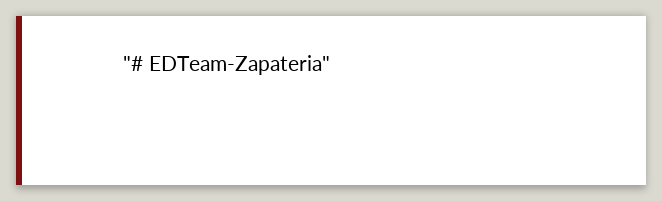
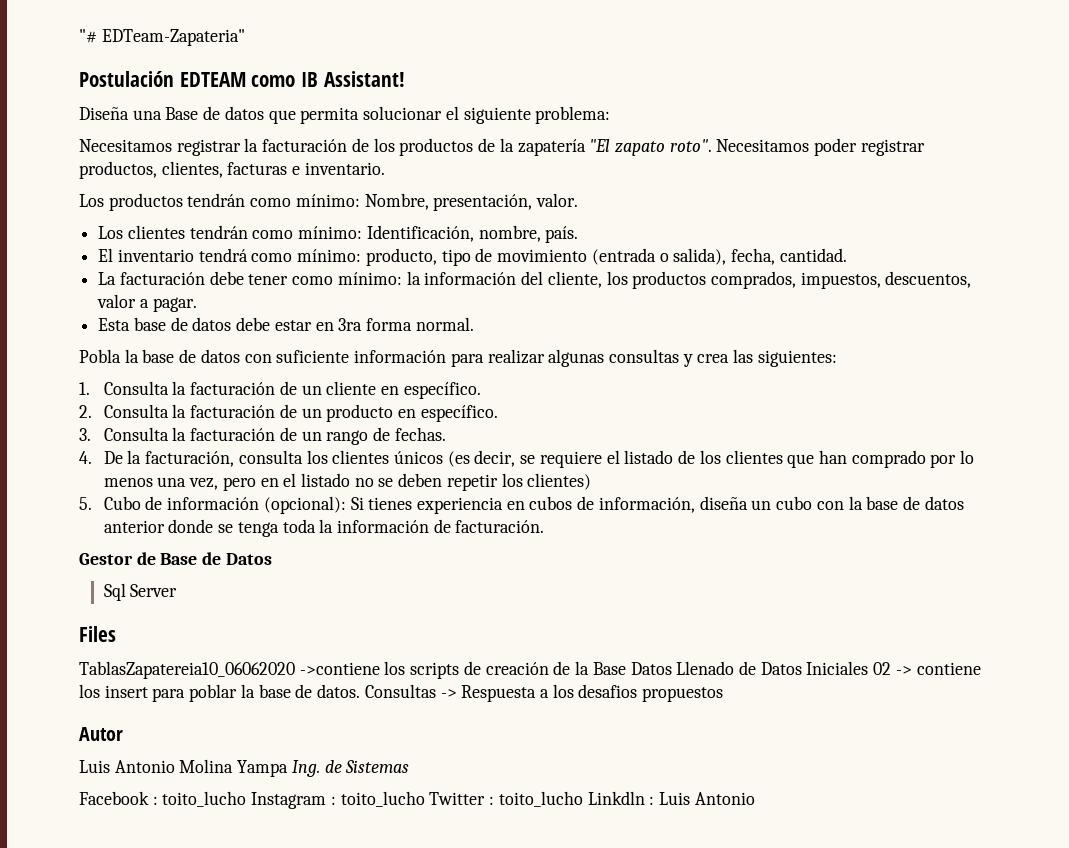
+ Postulación EDTEAM como IB Assistant!
+ Diseña una Base de datos que permita solucionar el siguiente problema:
+ Necesitamos registrar la facturación de los productos de la zapatería "El zapato roto". Necesitamos poder registrar productos, clientes, facturas e inventario.
+ Los productos tendrán como mínimo: Nombre, presentación, valor.
+ Los clientes tendrán como mínimo: Identificación, nombre, país.
+ El inventario tendrá como mínimo: producto, tipo de movimiento (entrada o salida), fecha, cantidad.
+ La facturación debe tener como mínimo: la información del cliente, los productos comprados, impuestos, descuentos, valor a pagar.
+ Esta base de datos debe estar en 3ra forma normal.
+ Pobla la base de datos con suficiente información para realizar algunas consultas y crea las siguientes:
+ 1. Consulta la facturación de un cliente en específico.
+ 2. Consulta la facturación de un producto en específico.
+ 3. Consulta la facturación de un rango de fechas.
+ 4. De la facturación, consulta los clientes únicos (es decir, se requiere el listado de los clientes que han comprado por lo menos una vez, pero en el listado no se deben repetir los clientes)
+ 5. Cubo de información (opcional): Si tienes experiencia en cubos de información, diseña un cubo con la base de datos anterior donde se tenga toda la información de facturación.
+ Gestor de Base de Datos
+ Sql Server
+ Files
+ TablasZapatereia10_06062020 ->contiene los scripts de creación de la Base Datos Llenado de Datos Iniciales 02 -> contiene los insert para poblar la base de datos. Consultas -> Respuesta a los desafios propuestos
+ Autor
+ Luis Antonio Molina Yampa Ing. de Sistemas
+ Facebook : toito_lucho Instagram : toito_lucho Twitter : toito_lucho Linkdln : Luis Antonio

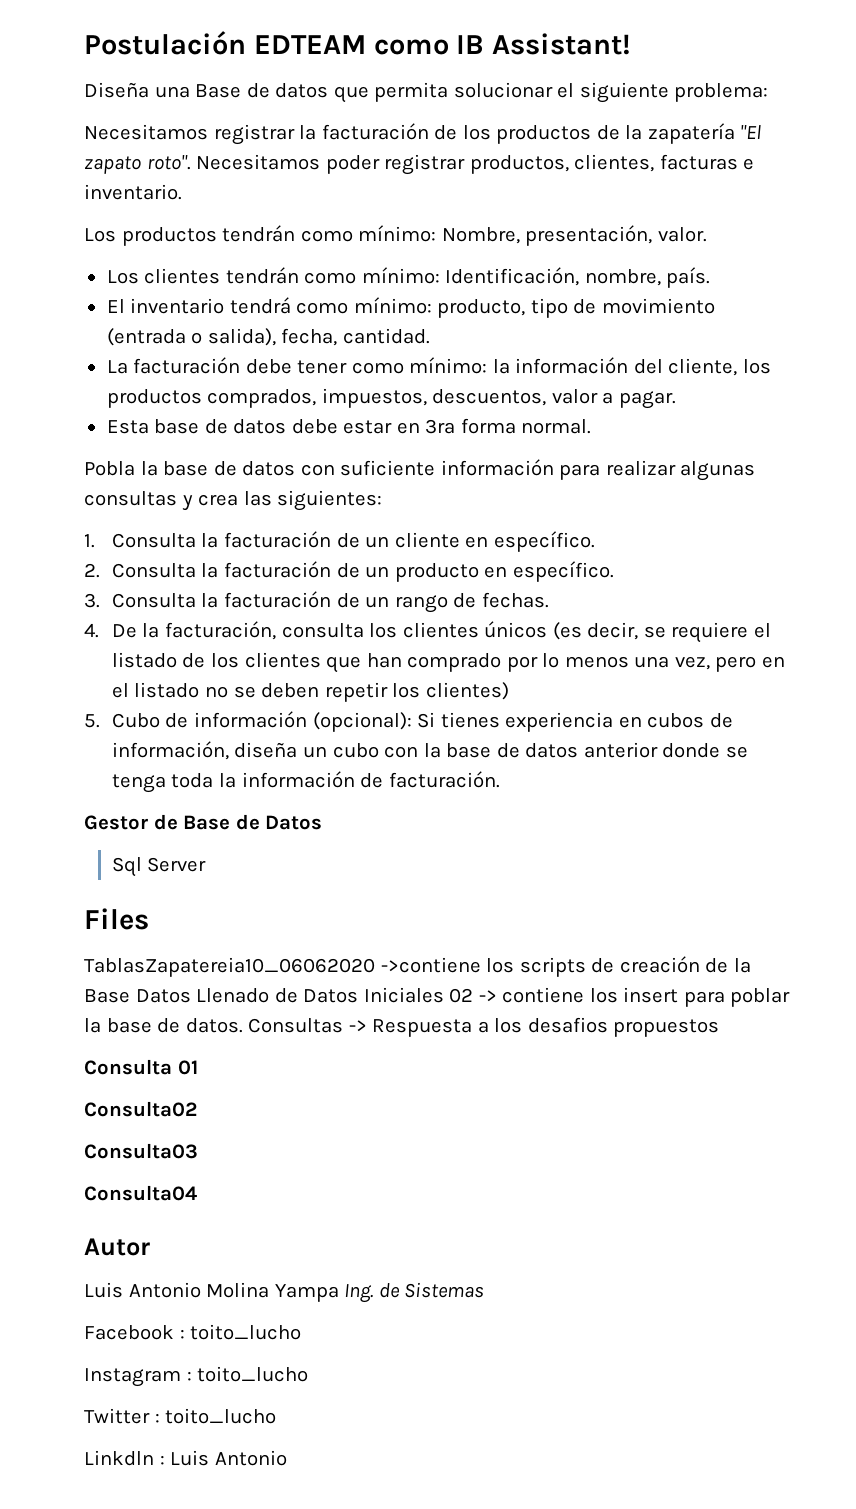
- "# EDTeam-Zapateria"
+ Consulta 01
+ Consulta02
+ Consulta03
+ Consulta04
- Facebook : toito_lucho Instagram : toito_lucho Twitter : toito_lucho Linkdln : Luis Antonio
+ Facebook : toito_lucho
+ Instagram : toito_lucho
+ Twitter : toito_lucho
+ Linkdln : Luis Antonio

